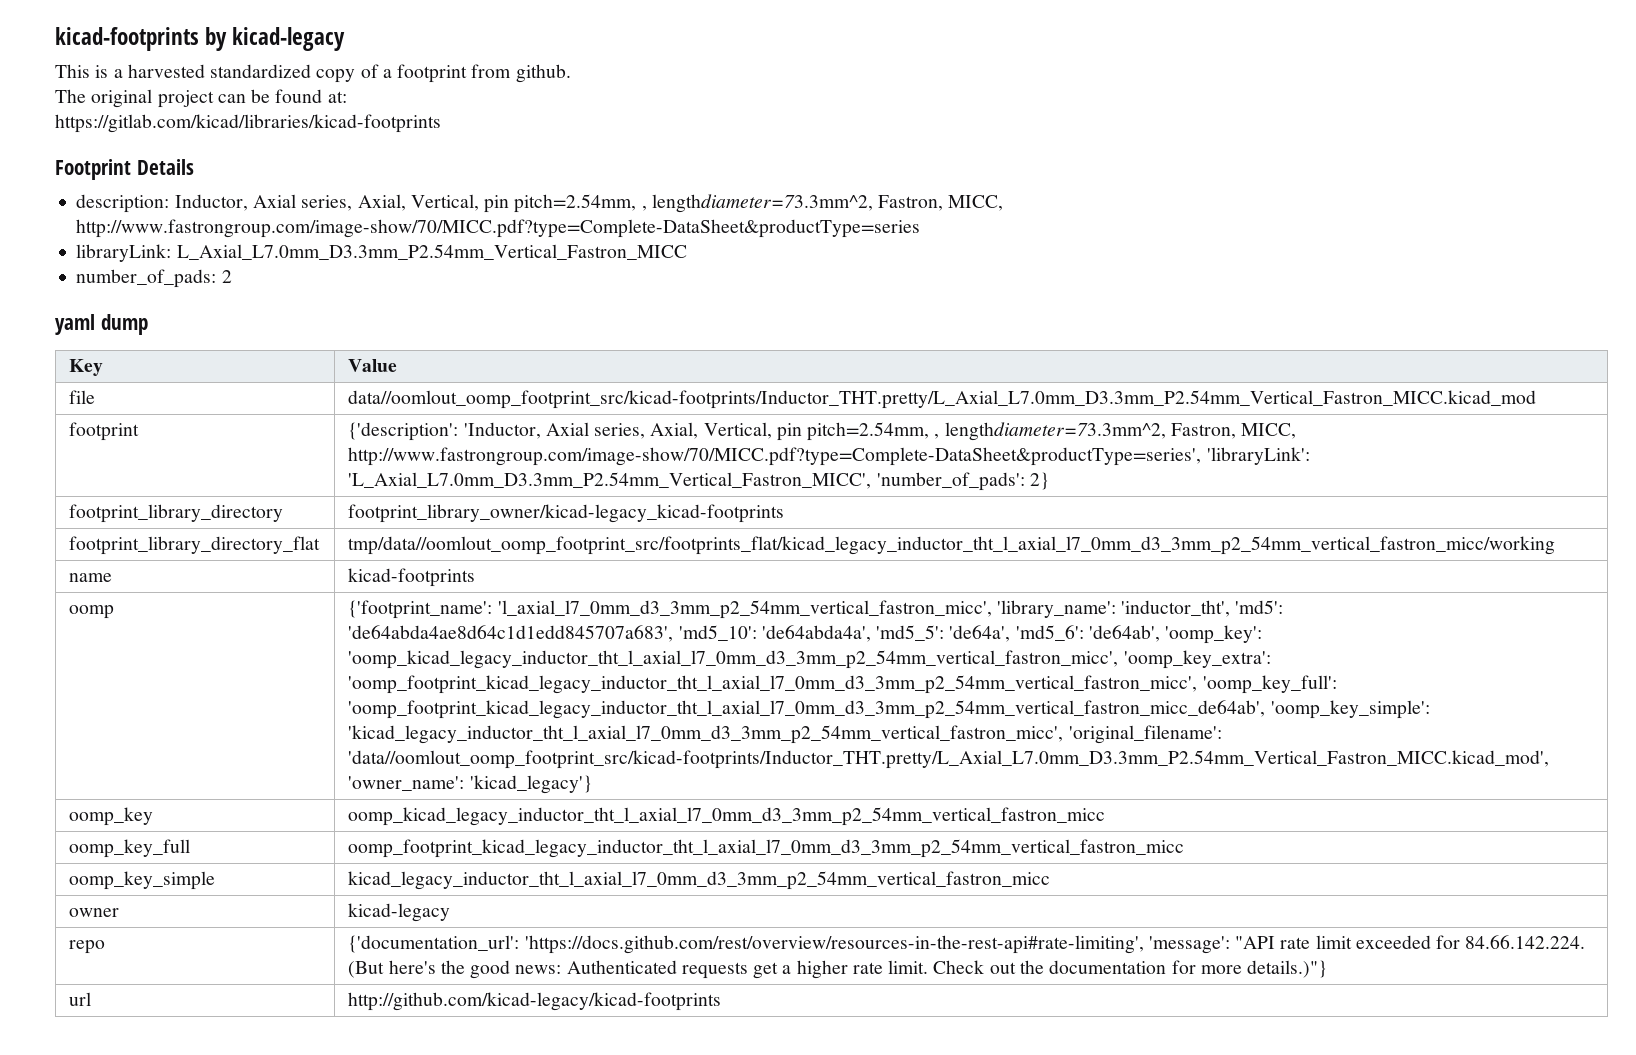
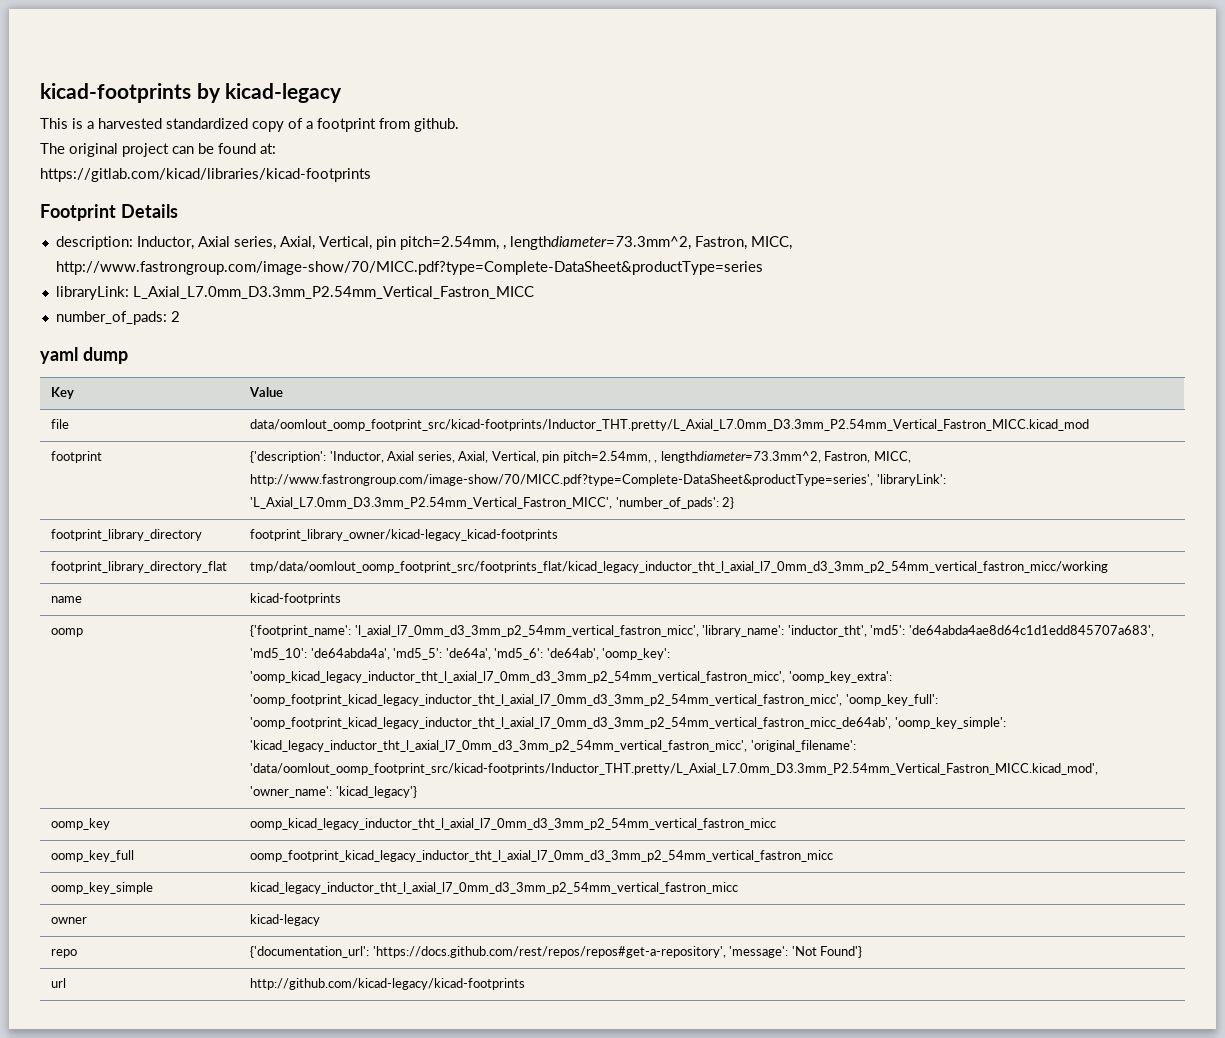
- file | data//oomlout_oomp_footprint_src/kicad-footprints/Inductor_THT.pretty/L_Axial_L7.0mm_D3.3mm_P2.54mm_Vertical_Fastron_MICC.kicad_mod
+ file | data/oomlout_oomp_footprint_src/kicad-footprints/Inductor_THT.pretty/L_Axial_L7.0mm_D3.3mm_P2.54mm_Vertical_Fastron_MICC.kicad_mod
- footprint_library_directory_flat | tmp/data//oomlout_oomp_footprint_src/footprints_flat/kicad_legacy_inductor_tht_l_axial_l7_0mm_d3_3mm_p2_54mm_vertical_fastron_micc/working
+ footprint_library_directory_flat | tmp/data/oomlout_oomp_footprint_src/footprints_flat/kicad_legacy_inductor_tht_l_axial_l7_0mm_d3_3mm_p2_54mm_vertical_fastron_micc/working
- oomp | {'footprint_name': 'l_axial_l7_0mm_d3_3mm_p2_54mm_vertical_fastron_micc', 'library_name': 'inductor_tht', 'md5': 'de64abda4ae8d64c1d1edd845707a683', 'md5_10': 'de64abda4a', 'md5_5': 'de64a', 'md5_6': 'de64ab', 'oomp_key': 'oomp_kicad_legacy_inductor_tht_l_axial_l7_0mm_d3_3mm_p2_54mm_vertical_fastron_micc', 'oomp_key_extra': 'oomp_footprint_kicad_legacy_inductor_tht_l_axial_l7_0mm_d3_3mm_p2_54mm_vertical_fastron_micc', 'oomp_key_full': 'oomp_footprint_kicad_legacy_inductor_tht_l_axial_l7_0mm_d3_3mm_p2_54mm_vertical_fastron_micc_de64ab', 'oomp_key_simple': 'kicad_legacy_inductor_tht_l_axial_l7_0mm_d3_3mm_p2_54mm_vertical_fastron_micc', 'original_filename': 'data//oomlout_oomp_footprint_src/kicad-footprints/Inductor_THT.pretty/L_Axial_L7.0mm_D3.3mm_P2.54mm_Vertical_Fastron_MICC.kicad_mod', 'owner_name': 'kicad_legacy'}
+ oomp | {'footprint_name': 'l_axial_l7_0mm_d3_3mm_p2_54mm_vertical_fastron_micc', 'library_name': 'inductor_tht', 'md5': 'de64abda4ae8d64c1d1edd845707a683', 'md5_10': 'de64abda4a', 'md5_5': 'de64a', 'md5_6': 'de64ab', 'oomp_key': 'oomp_kicad_legacy_inductor_tht_l_axial_l7_0mm_d3_3mm_p2_54mm_vertical_fastron_micc', 'oomp_key_extra': 'oomp_footprint_kicad_legacy_inductor_tht_l_axial_l7_0mm_d3_3mm_p2_54mm_vertical_fastron_micc', 'oomp_key_full': 'oomp_footprint_kicad_legacy_inductor_tht_l_axial_l7_0mm_d3_3mm_p2_54mm_vertical_fastron_micc_de64ab', 'oomp_key_simple': 'kicad_legacy_inductor_tht_l_axial_l7_0mm_d3_3mm_p2_54mm_vertical_fastron_micc', 'original_filename': 'data/oomlout_oomp_footprint_src/kicad-footprints/Inductor_THT.pretty/L_Axial_L7.0mm_D3.3mm_P2.54mm_Vertical_Fastron_MICC.kicad_mod', 'owner_name': 'kicad_legacy'}
- repo | {'documentation_url': 'https://docs.github.com/rest/overview/resources-in-the-rest-api#rate-limiting', 'message': "API rate limit exceeded for 84.66.142.224. (But here's the good news: Authenticated requests get a higher rate limit. Check out the documentation for more details.)"}
+ repo | {'documentation_url': 'https://docs.github.com/rest/repos/repos#get-a-repository', 'message': 'Not Found'}

